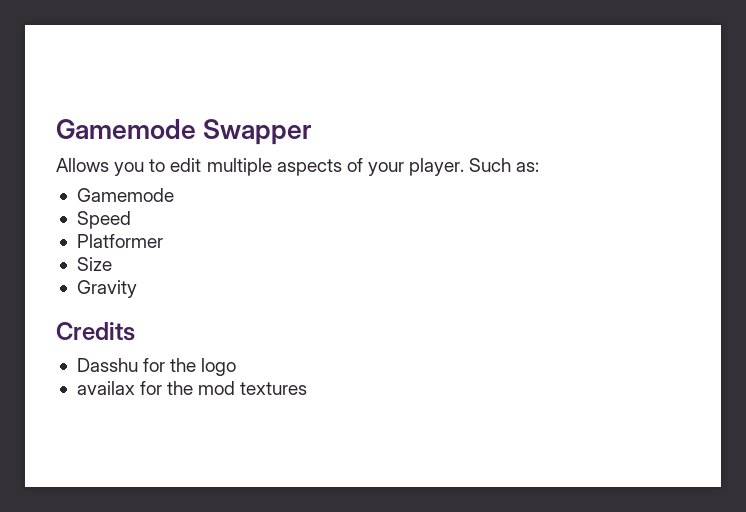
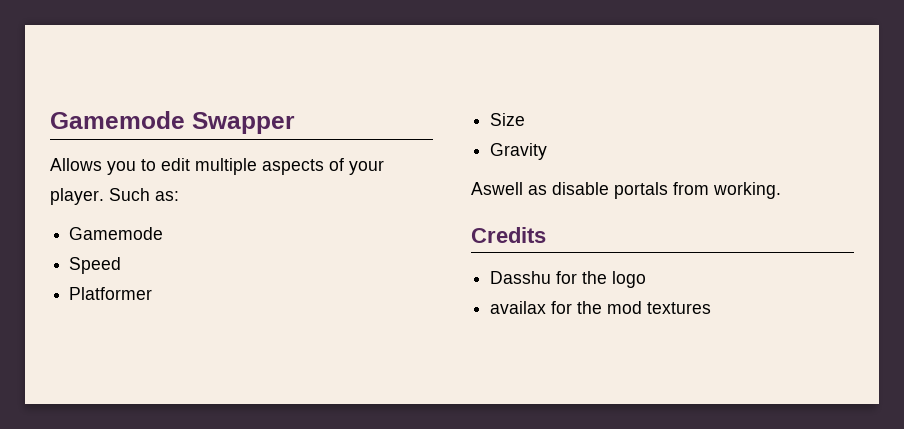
+ Aswell as disable portals from working.

